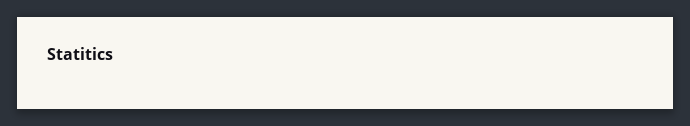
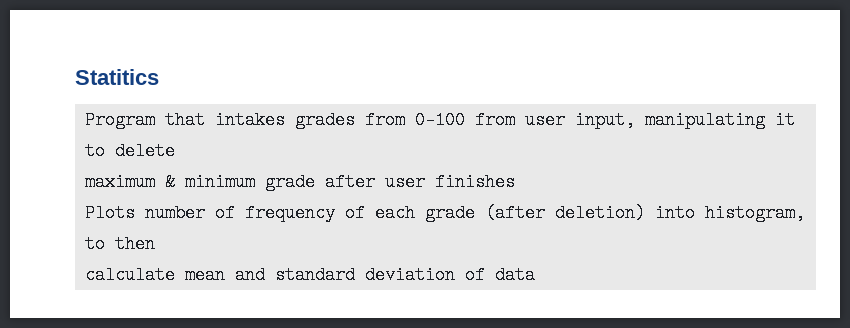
+ Program that intakes grades from 0-100 from user input, manipulating it to delete
+ maximum & minimum grade after user finishes
+ Plots number of frequency of each grade (after deletion) into histogram, to then
+ calculate mean and standard deviation of data

